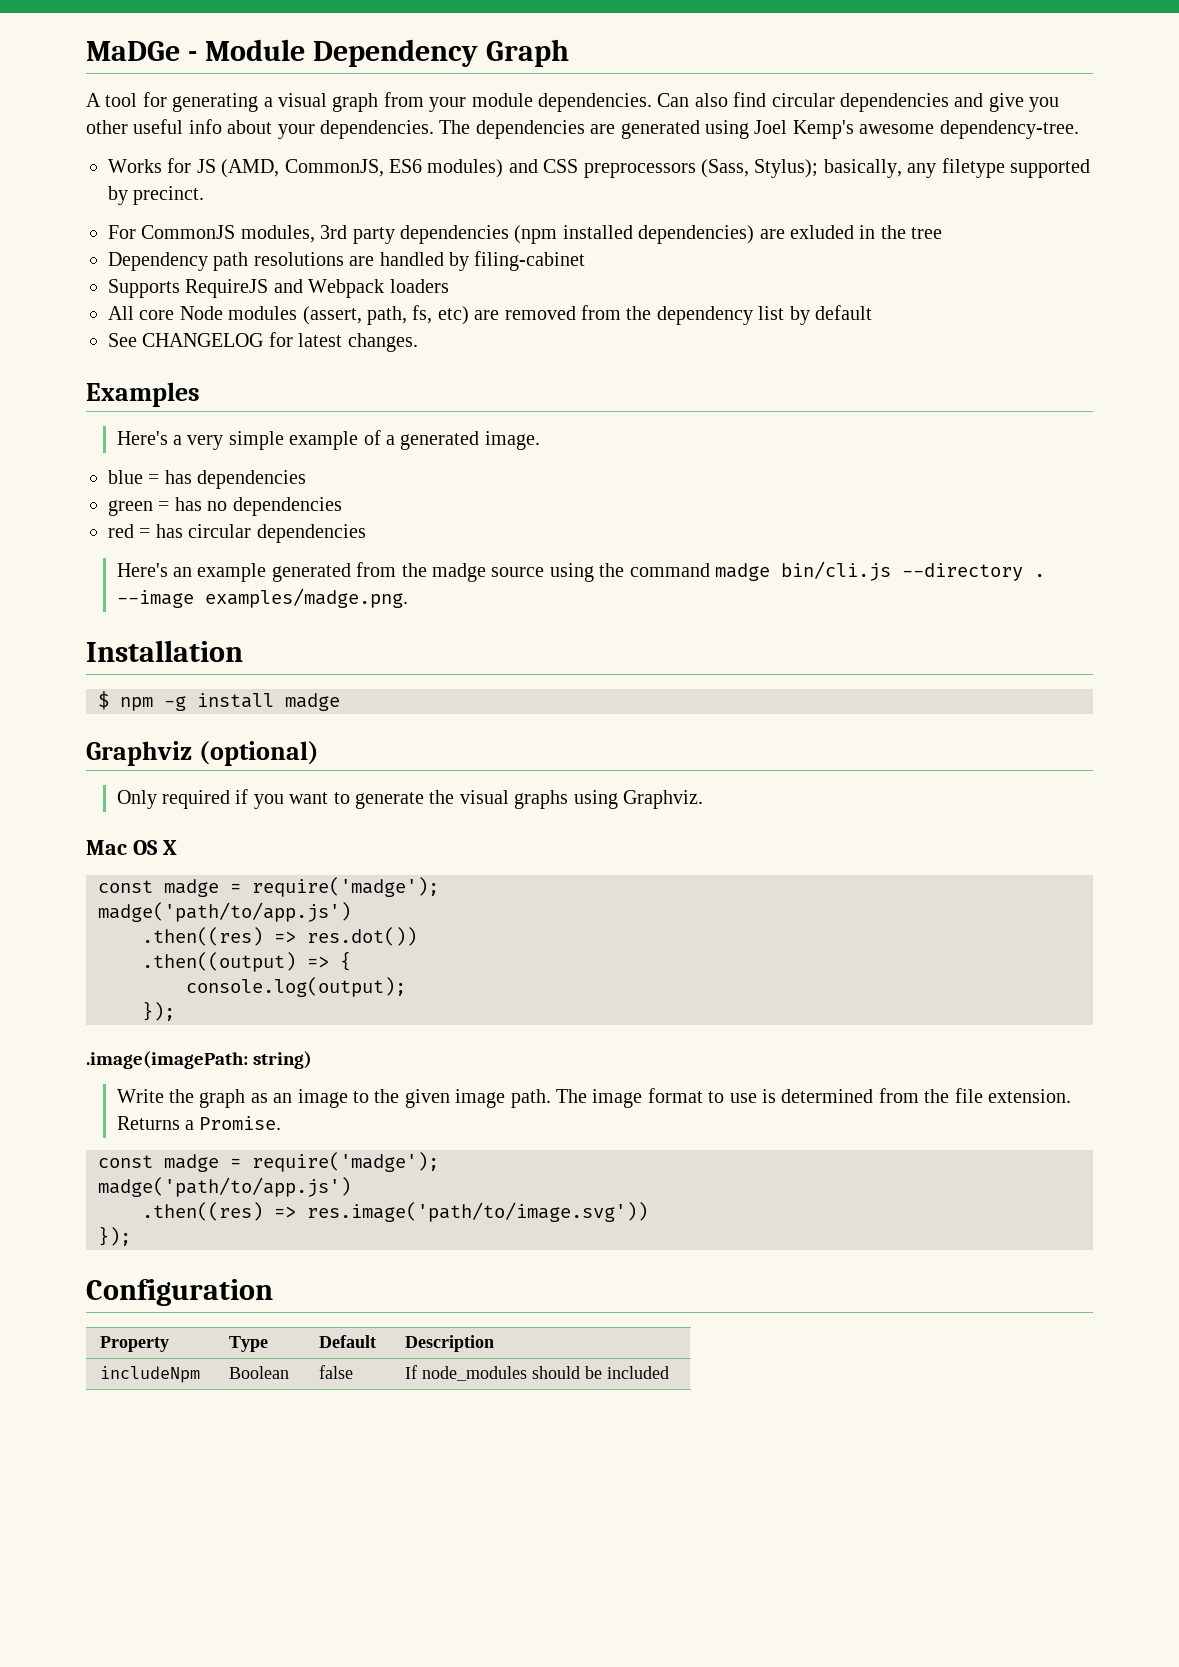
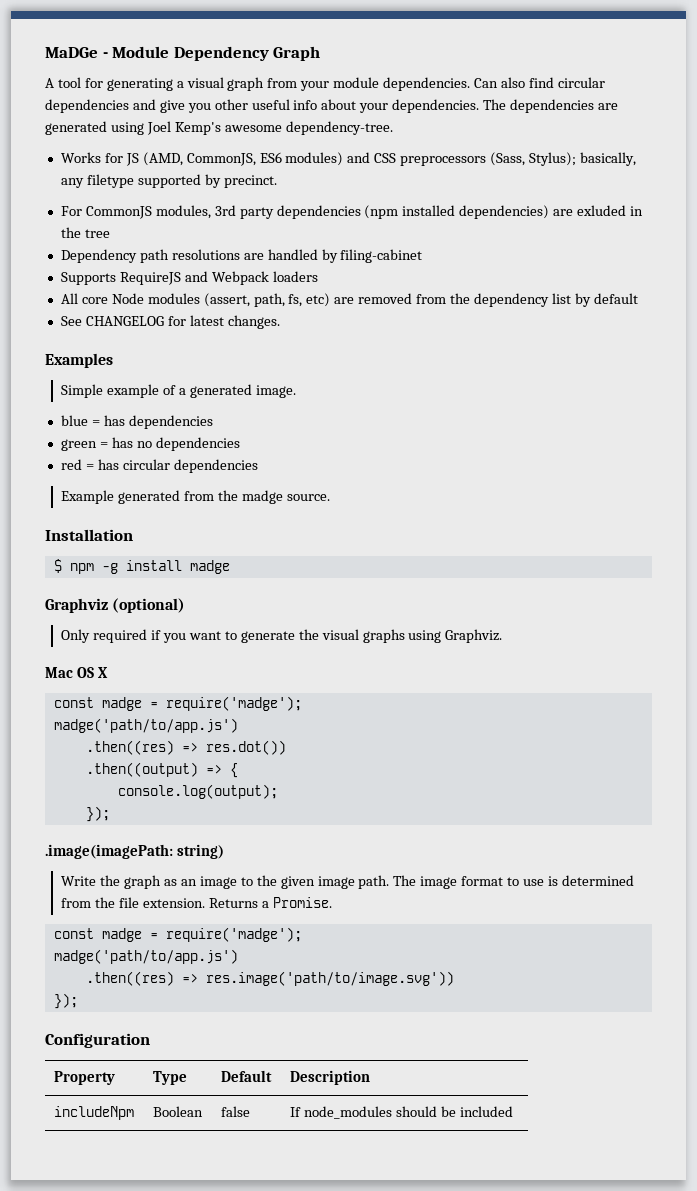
- Here's a very simple example of a generated image.
+ Simple example of a generated image.
- Here's an example generated from the madge source using the command madge bin/cli.js --directory . --image examples/madge.png.
+ Example generated from the madge source.

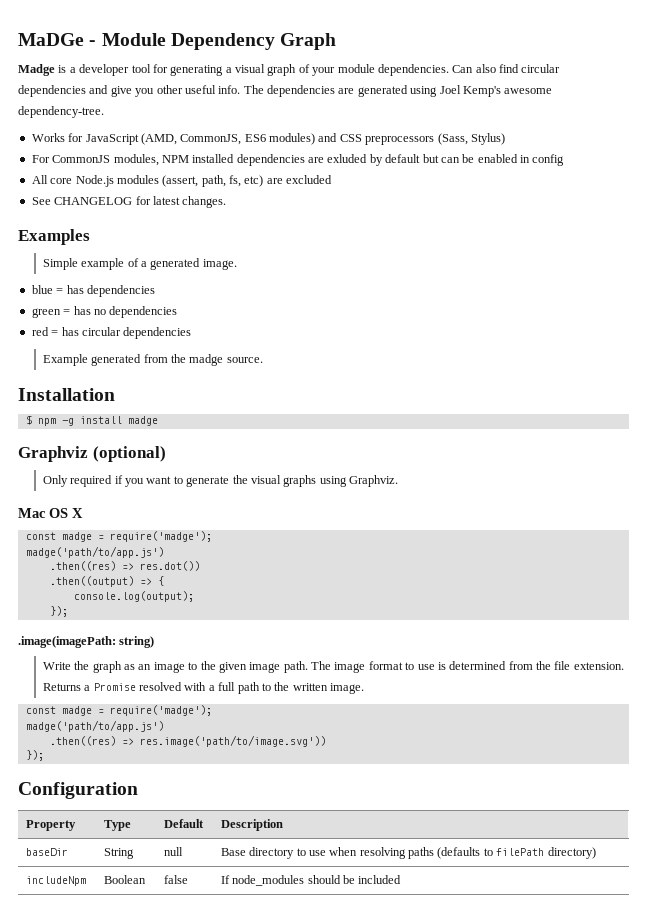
- A tool for generating a visual graph from your module dependencies.
+ Madge is a developer tool for generating a visual graph of your module dependencies.
- Can also find circular dependencies and give you other useful info about your dependencies.
+ Can also find circular dependencies and give you other useful info.
- Works for JS (AMD, CommonJS, ES6 modules) and CSS preprocessors (Sass, Stylus); basically, any filetype supported by precinct.
- For CommonJS modules, 3rd party dependencies (npm installed dependencies) are exluded in the tree
- Dependency path resolutions are handled by filing-cabinet
- Supports RequireJS and Webpack loaders
+ Works for JavaScript (AMD, CommonJS, ES6 modules) and CSS preprocessors (Sass, Stylus)
+ For CommonJS modules, NPM installed dependencies are exluded by default but can be enabled in config
- All core Node modules (assert, path, fs, etc) are removed from the dependency list by default
+ All core Node.js modules (assert, path, fs, etc) are excluded
- Returns a Promise.
+ Returns a Promise resolved with a full path to the written image.
+ baseDir | String | null | Base directory to use when resolving paths (defaults to filePath directory)

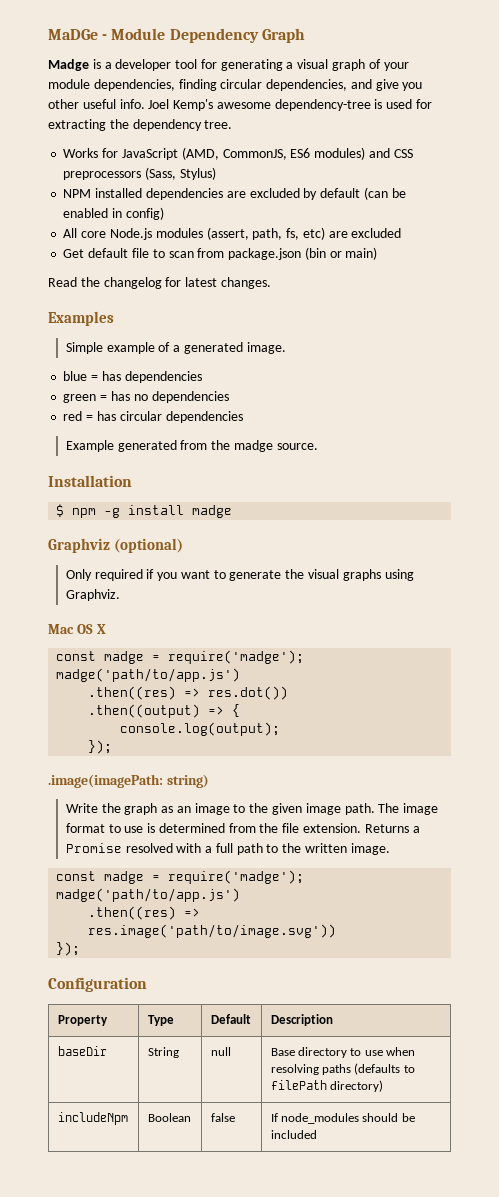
- Madge is a developer tool for generating a visual graph of your module dependencies. Can also find circular dependencies and give you other useful info.
+ Madge is a developer tool for generating a visual graph of your module dependencies, finding circular dependencies, and give you other useful info.
- The dependencies are generated using Joel Kemp's awesome dependency-tree.
+ Joel Kemp's awesome dependency-tree is used for extracting the dependency tree.
- For CommonJS modules, NPM installed dependencies are exluded by default but can be enabled in config
+ NPM installed dependencies are excluded by default (can be enabled in config)
- See CHANGELOG for latest changes.
+ Get default file to scan from package.json (bin or main)
+ Read the changelog for latest changes.

